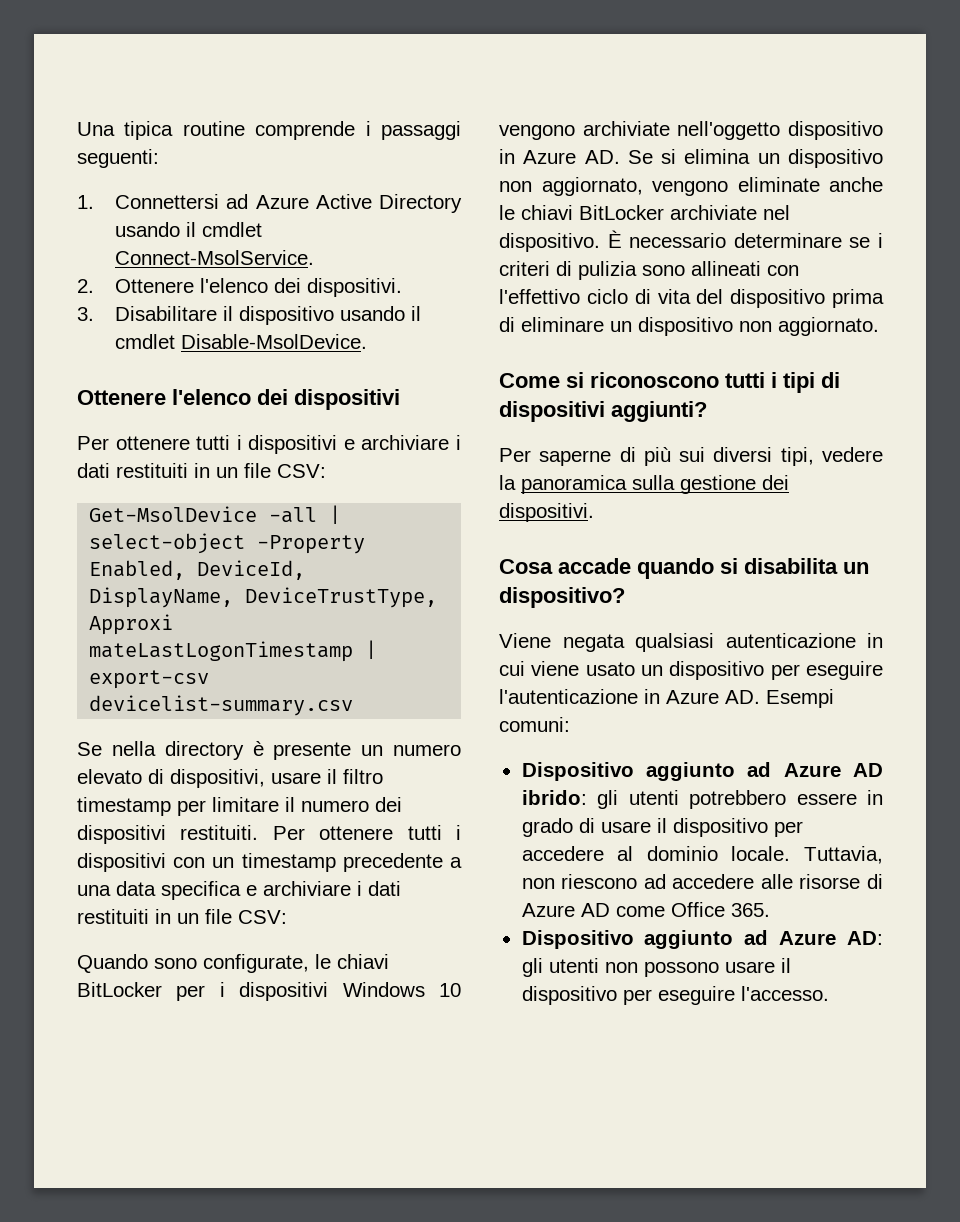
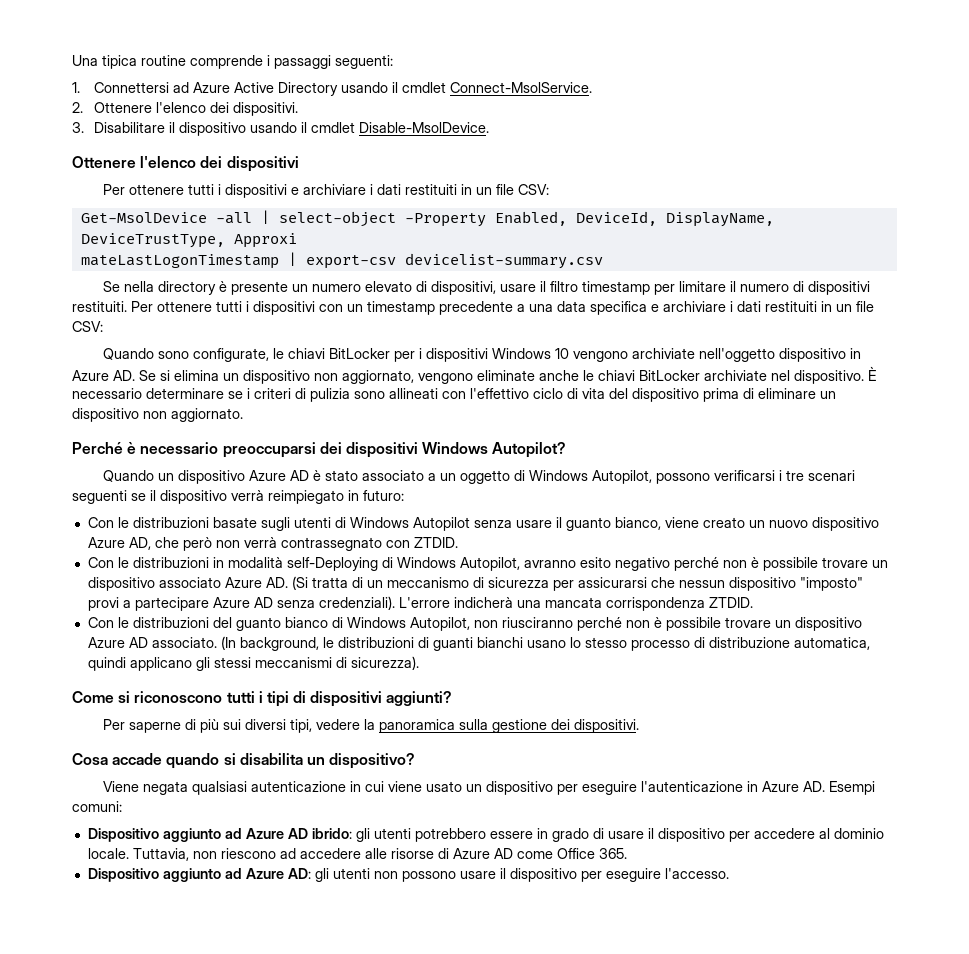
- Se nella directory è presente un numero elevato di dispositivi, usare il filtro timestamp per limitare il numero dei dispositivi restituiti.
+ Se nella directory è presente un numero elevato di dispositivi, usare il filtro timestamp per limitare il numero di dispositivi restituiti.
+ Perché è necessario preoccuparsi dei dispositivi Windows Autopilot?
+ Quando un dispositivo Azure AD è stato associato a un oggetto di Windows Autopilot, possono verificarsi i tre scenari seguenti se il dispositivo verrà reimpiegato in futuro:
+ Con le distribuzioni basate sugli utenti di Windows Autopilot senza usare il guanto bianco, viene creato un nuovo dispositivo Azure AD, che però non verrà contrassegnato con ZTDID.
+ Con le distribuzioni in modalità self-Deploying di Windows Autopilot, avranno esito negativo perché non è possibile trovare un dispositivo associato Azure AD. (Si tratta di un meccanismo di sicurezza per assicurarsi che nessun dispositivo "imposto" provi a partecipare Azure AD senza credenziali). L'errore indicherà una mancata corrispondenza ZTDID.
+ Con le distribuzioni del guanto bianco di Windows Autopilot, non riusciranno perché non è possibile trovare un dispositivo Azure AD associato. (In background, le distribuzioni di guanti bianchi usano lo stesso processo di distribuzione automatica, quindi applicano gli stessi meccanismi di sicurezza).

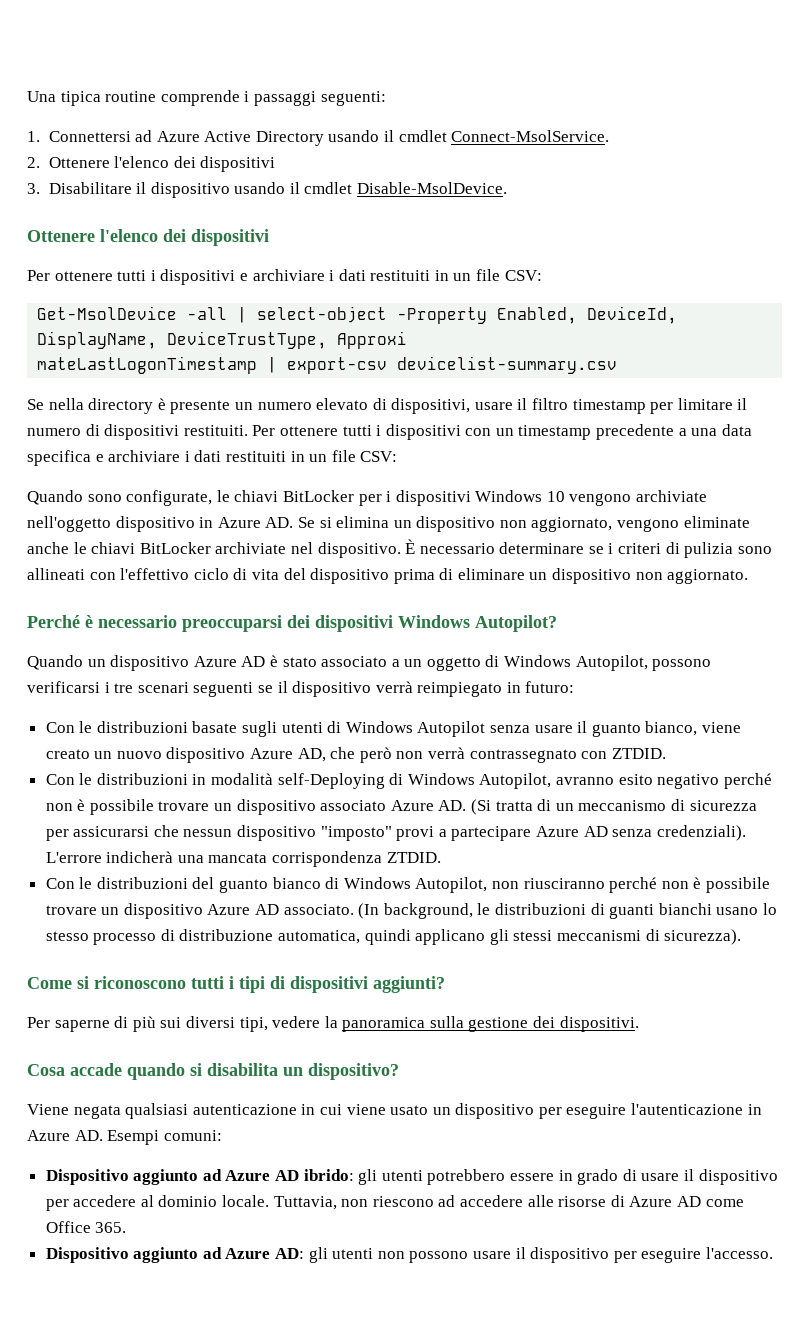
- 2. Ottenere l'elenco dei dispositivi.
+ 2. Ottenere l'elenco dei dispositivi

